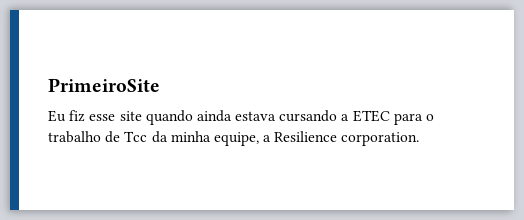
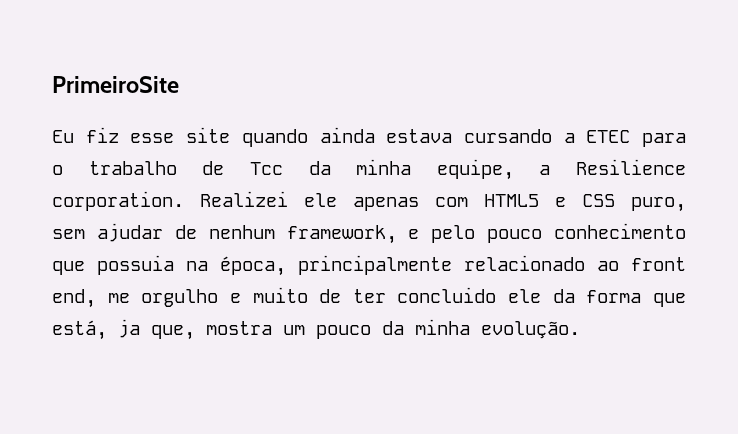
+ Realizei ele apenas com HTML5 e CSS puro, sem ajudar de nenhum framework, e pelo pouco conhecimento que possuia na época, principalmente relacionado ao front end, me orgulho e muito de ter concluido ele da forma que está, ja que, mostra um pouco da minha evolução.

